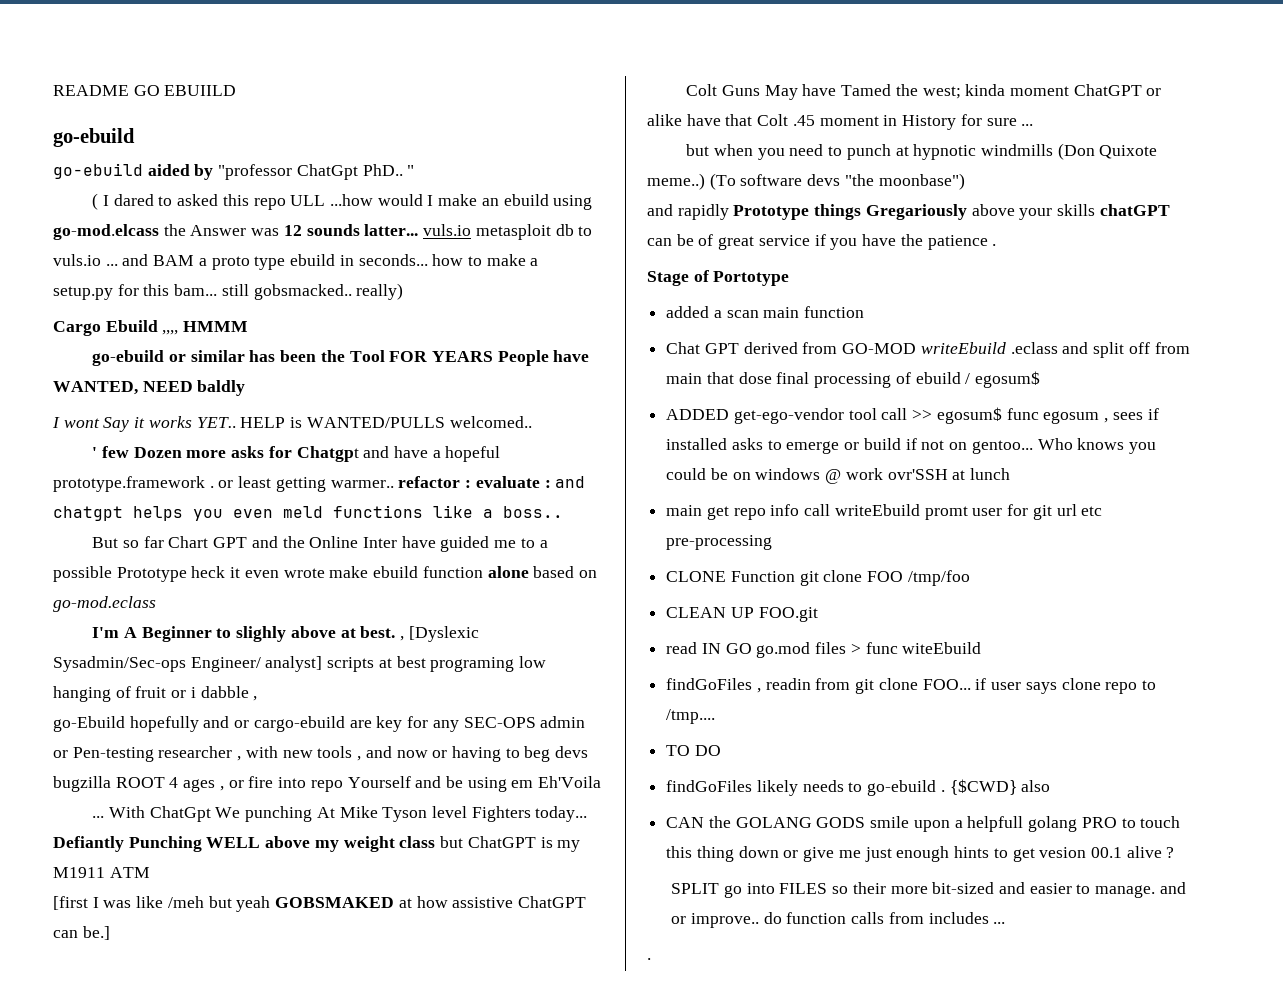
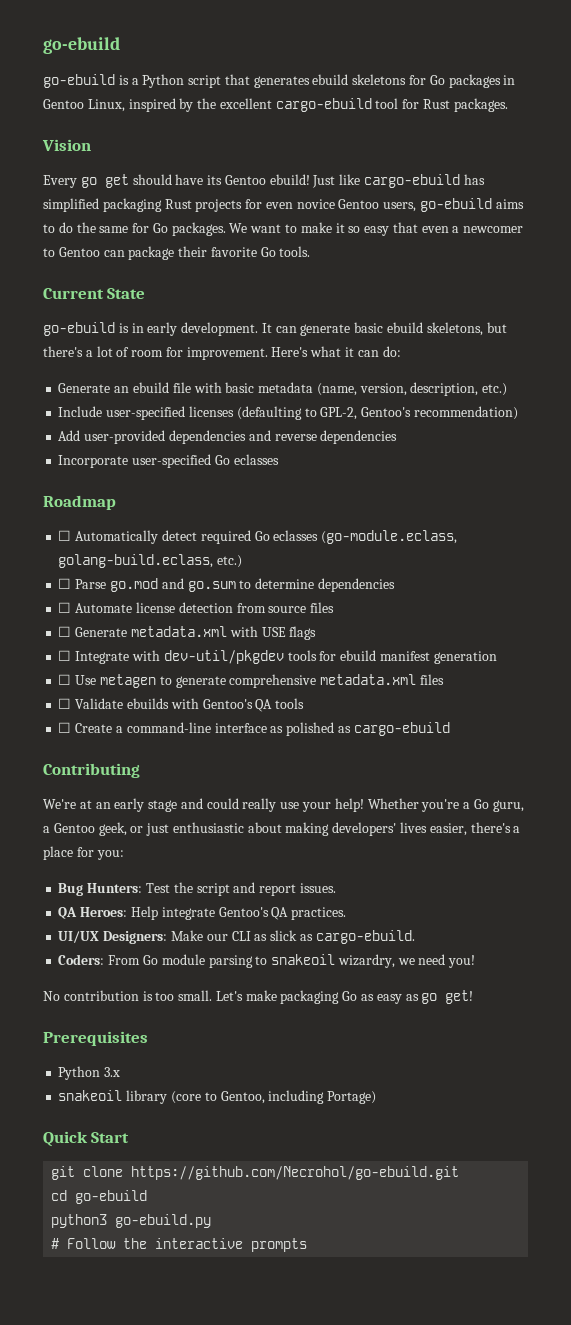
- README GO EBUIILD
- go-ebuild aided by "professor ChatGpt PhD.. "
- ( I dared to asked this repo ULL ...how would I make an ebuild using go-mod.elcass the Answer was 12 sounds latter... vuls.io metasploit db to vuls.io ... and BAM a proto type ebuild in seconds... how to make a setup.py for this bam... still gobsmacked.. really)
- Cargo Ebuild ,,,, HMMM
- go-ebuild or similar has been the Tool FOR YEARS People have WANTED, NEED baldly
- I wont Say it works YET.. HELP is WANTED/PULLS welcomed..
- ' few Dozen more asks for Chatgpt and have a hopeful prototype.framework . or least getting warmer.. refactor : evaluate : and chatgpt helps you even meld functions like a boss..
- But so far Chart GPT and the Online Inter have guided me to a possible Prototype heck it even wrote make ebuild function alone based on go-mod.eclass
- I'm A Beginner to slighly above at best. , [Dyslexic Sysadmin/Sec-ops Engineer/ analyst] scripts at best programing low hanging of fruit or i dabble ,
- go-Ebuild hopefully and or cargo-ebuild are key for any SEC-OPS admin or Pen-testing researcher , with new tools , and now or having to beg devs bugzilla ROOT 4 ages , or fire into repo Yourself and be using em Eh'Voila
- ... With ChatGpt We punching At Mike Tyson level Fighters today... Defiantly Punching WELL above my weight class but ChatGPT is my M1911 ATM
- [first I was like /meh but yeah GOBSMAKED at how assistive ChatGPT can be.]
- Colt Guns May have Tamed the west; kinda moment ChatGPT or alike have that Colt .45 moment in History for sure ...
- but when you need to punch at hypnotic windmills (Don Quixote meme..) (To software devs "the moonbase")
- and rapidly Prototype things Gregariously above your skills chatGPT can be of great service if you have the patience .
- Stage of Portotype
- added a scan main function
- Chat GPT derived from GO-MOD writeEbuild .eclass and split off from main that dose final processing of ebuild / egosum$
- ADDED get-ego-vendor tool call >> egosum$ func egosum , sees if installed asks to emerge or build if not on gentoo... Who knows you could be on windows @ work ovr'SSH at lunch
- main get repo info call writeEbuild promt user for git url etc pre-processing
- CLONE Function git clone FOO /tmp/foo
- CLEAN UP FOO.git
- read IN GO go.mod files > func witeEbuild
- findGoFiles , readin from git clone FOO... if user says clone repo to /tmp....
- TO DO
- findGoFiles likely needs to go-ebuild . {$CWD} also
- CAN the GOLANG GODS smile upon a helpfull golang PRO to touch this thing down or give me just enough hints to get vesion 00.1 alive ?
- SPLIT go into FILES so their more bit-sized and easier to manage. and or improve.. do function calls from includes ...
- .
+ go-ebuild is a Python script that generates ebuild skeletons for Go packages in Gentoo Linux, inspired by the excellent cargo-ebuild tool for Rust packages.
+ Vision
+ Every go get should have its Gentoo ebuild! Just like cargo-ebuild has simplified packaging Rust projects for even novice Gentoo users, go-ebuild aims to do the same for Go packages. We want to make it so easy that even a newcomer to Gentoo can package their favorite Go tools.
+ Current State
+ go-ebuild is in early development. It can generate basic ebuild skeletons, but there's a lot of room for improvement. Here's what it can do:
+ Generate an ebuild file with basic metadata (name, version, description, etc.)
+ Include user-specified licenses (defaulting to GPL-2, Gentoo's recommendation)
+ Add user-provided dependencies and reverse dependencies
+ Incorporate user-specified Go eclasses
+ Roadmap
+ ☐ Automatically detect required Go eclasses (go-module.eclass, golang-build.eclass, etc.)
+ ☐ Parse go.mod and go.sum to determine dependencies
+ ☐ Automate license detection from source files
+ ☐ Generate metadata.xml with USE flags
+ ☐ Integrate with dev-util/pkgdev tools for ebuild manifest generation
+ ☐ Use metagen to generate comprehensive metadata.xml files
+ ☐ Validate ebuilds with Gentoo's QA tools
+ ☐ Create a command-line interface as polished as cargo-ebuild
+ Contributing
+ We're at an early stage and could really use your help! Whether you're a Go guru, a Gentoo geek, or just enthusiastic about making developers' lives easier, there's a place for you:
+ Bug Hunters: Test the script and report issues.
+ QA Heroes: Help integrate Gentoo's QA practices.
+ UI/UX Designers: Make our CLI as slick as cargo-ebuild.
+ Coders: From Go module parsing to snakeoil wizardry, we need you!
+ No contribution is too small. Let's make packaging Go as easy as go get!
+ Prerequisites
+ Python 3.x
+ snakeoil library (core to Gentoo, including Portage)
+ Quick Start
+ git clone https://github.com/Necrohol/go-ebuild.git
+ cd go-ebuild
+ python3 go-ebuild.py
+ # Follow the interactive prompts

